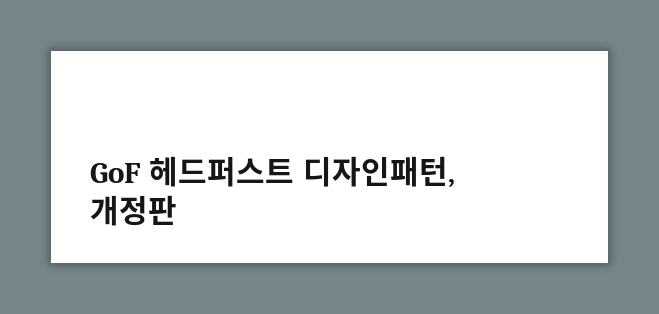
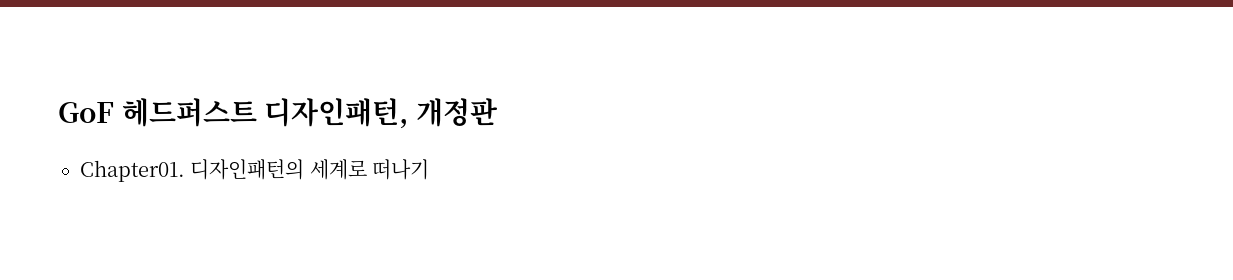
+ Chapter01. 디자인패턴의 세계로 떠나기

